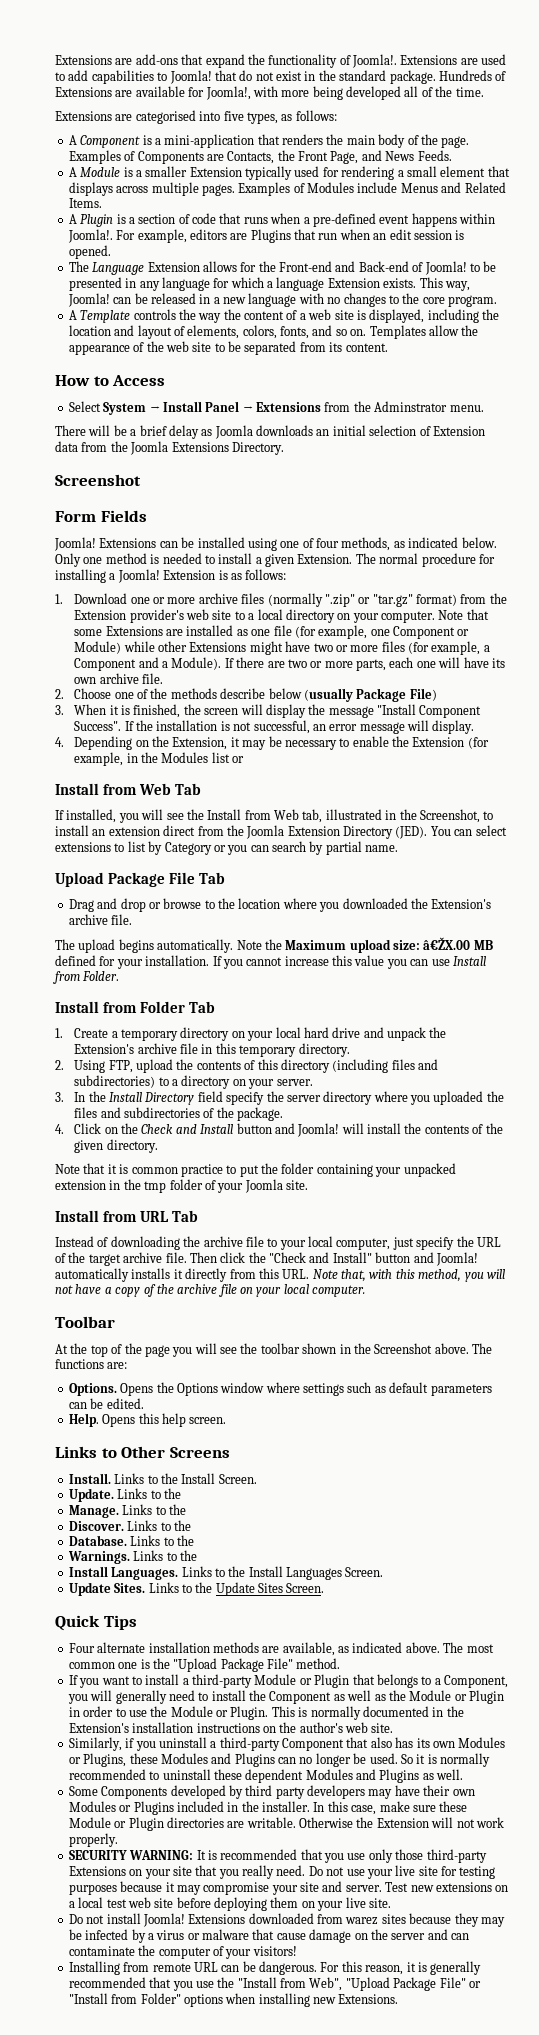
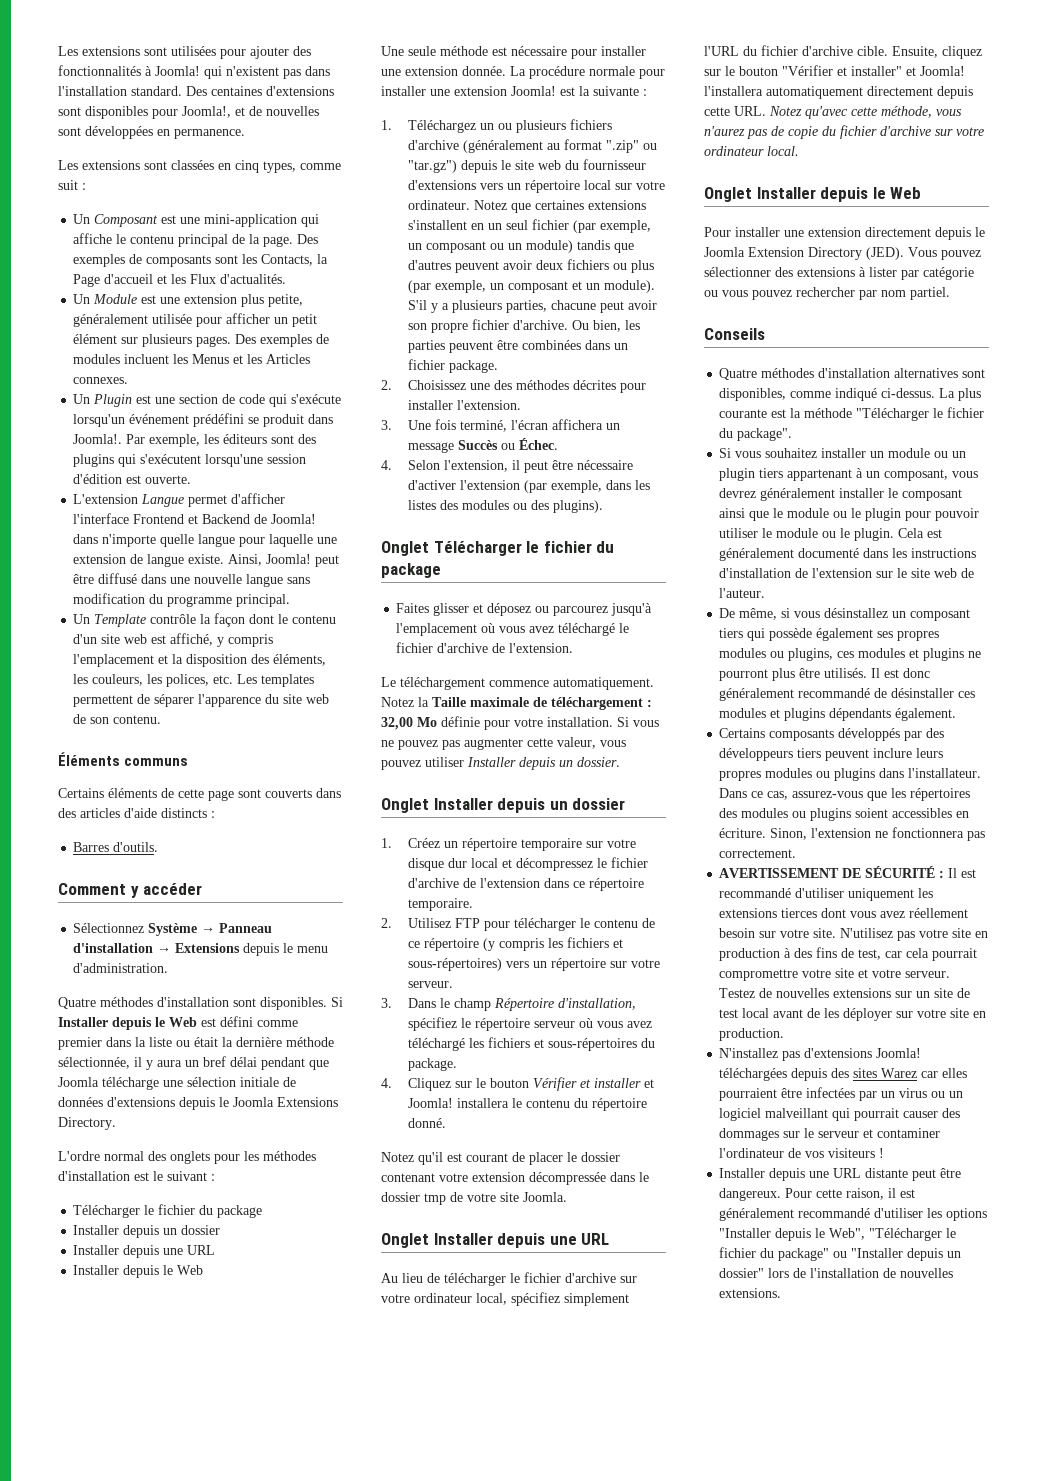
- Extensions are add-ons that expand the functionality of Joomla!. Extensions are used to add capabilities to Joomla! that do not exist in the standard package. Hundreds of Extensions are available for Joomla!, with more being developed all of the time.
- Extensions are categorised into five types, as follows:
- A Component is a mini-application that renders the main body of the page. Examples of Components are Contacts, the Front Page, and News Feeds.
- A Module is a smaller Extension typically used for rendering a small element that displays across multiple pages. Examples of Modules include Menus and Related Items.
- A Plugin is a section of code that runs when a pre-defined event happens within Joomla!. For example, editors are Plugins that run when an edit session is opened.
- The Language Extension allows for the Front-end and Back-end of Joomla! to be presented in any language for which a language Extension exists. This way, Joomla! can be released in a new language with no changes to the core program.
- A Template controls the way the content of a web site is displayed, including the location and layout of elements, colors, fonts, and so on. Templates allow the appearance of the web site to be separated from its content.
- How to Access
- Select System → Install Panel → Extensions from the Adminstrator menu.
- There will be a brief delay as Joomla downloads an initial selection of Extension data from the Joomla Extensions Directory.
- Screenshot
- Form Fields
- Joomla! Extensions can be installed using one of four methods, as indicated below. Only one method is needed to install a given Extension. The normal procedure for installing a Joomla! Extension is as follows:
- 1. Download one or more archive files (normally ".zip" or "tar.gz" format) from the Extension provider's web site to a local directory on your computer. Note that some Extensions are installed as one file (for example, one Component or Module) while other Extensions might have two or more files (for example, a Component and a Module). If there are two or more parts, each one will have its own archive file.
- 2. Choose one of the methods describe below (usually Package File)
- 3. When it is finished, the screen will display the message "Install Component Success". If the installation is not successful, an error message will display.
- 4. Depending on the Extension, it may be necessary to enable the Extension (for example, in the Modules list or
- Install from Web Tab
- If installed, you will see the Install from Web tab, illustrated in the Screenshot, to install an extension direct from the Joomla Extension Directory (JED). You can select extensions to list by Category or you can search by partial name.
- Upload Package File Tab
- Drag and drop or browse to the location where you downloaded the Extension's archive file.
- The upload begins automatically. Note the Maximum upload size: â€ŽX.00 MB defined for your installation. If you cannot increase this value you can use Install from Folder.
- Install from Folder Tab
- 1. Create a temporary directory on your local hard drive and unpack the Extension's archive file in this temporary directory.
- 2. Using FTP, upload the contents of this directory (including files and subdirectories) to a directory on your server.
- 3. In the Install Directory field specify the server directory where you uploaded the files and subdirectories of the package.
- 4. Click on the Check and Install button and Joomla! will install the contents of the given directory.
- Note that it is common practice to put the folder containing your unpacked extension in the tmp folder of your Joomla site.
- Install from URL Tab
- Instead of downloading the archive file to your local computer, just specify the URL of the target archive file. Then click the "Check and Install" button and Joomla! automatically installs it directly from this URL. Note that, with this method, you will not have a copy of the archive file on your local computer.
- Toolbar
- At the top of the page you will see the toolbar shown in the Screenshot above. The functions are:
- Options. Opens the Options window where settings such as default parameters can be edited.
- Help. Opens this help screen.
- Links to Other Screens
- Install. Links to the Install Screen.
- Update. Links to the
- Manage. Links to the
- Discover. Links to the
- Database. Links to the
- Warnings. Links to the
- Install Languages. Links to the Install Languages Screen.
- Update Sites. Links to the Update Sites Screen.
- Quick Tips
- Four alternate installation methods are available, as indicated above. The most common one is the "Upload Package File" method.
- If you want to install a third-party Module or Plugin that belongs to a Component, you will generally need to install the Component as well as the Module or Plugin in order to use the Module or Plugin. This is normally documented in the Extension's installation instructions on the author's web site.
- Similarly, if you uninstall a third-party Component that also has its own Modules or Plugins, these Modules and Plugins can no longer be used. So it is normally recommended to uninstall these dependent Modules and Plugins as well.
- Some Components developed by third party developers may have their own Modules or Plugins included in the installer. In this case, make sure these Module or Plugin directories are writable. Otherwise the Extension will not work properly.
- SECURITY WARNING: It is recommended that you use only those third-party Extensions on your site that you really need. Do not use your live site for testing purposes because it may compromise your site and server. Test new extensions on a local test web site before deploying them on your live site.
- Do not install Joomla! Extensions downloaded from warez sites because they may be infected by a virus or malware that cause damage on the server and can contaminate the computer of your visitors!
- Installing from remote URL can be dangerous. For this reason, it is generally recommended that you use the "Install from Web", "Upload Package File" or "Install from Folder" options when installing new Extensions.
+ Les extensions sont utilisées pour ajouter des fonctionnalités à Joomla! qui n'existent pas dans l'installation standard. Des centaines d'extensions sont disponibles pour Joomla!, et de nouvelles sont développées en permanence.
+ Les extensions sont classées en cinq types, comme suit :
+ Un Composant est une mini-application qui affiche le contenu principal de la page. Des exemples de composants sont les Contacts, la Page d'accueil et les Flux d'actualités.
+ Un Module est une extension plus petite, généralement utilisée pour afficher un petit élément sur plusieurs pages. Des exemples de modules incluent les Menus et les Articles connexes.
+ Un Plugin est une section de code qui s'exécute lorsqu'un événement prédéfini se produit dans Joomla!. Par exemple, les éditeurs sont des plugins qui s'exécutent lorsqu'une session d'édition est ouverte.
+ L'extension Langue permet d'afficher l'interface Frontend et Backend de Joomla! dans n'importe quelle langue pour laquelle une extension de langue existe. Ainsi, Joomla! peut être diffusé dans une nouvelle langue sans modification du programme principal.
+ Un Template contrôle la façon dont le contenu d'un site web est affiché, y compris l'emplacement et la disposition des éléments, les couleurs, les polices, etc. Les templates permettent de séparer l'apparence du site web de son contenu.
+ Éléments communs
+ Certains éléments de cette page sont couverts dans des articles d'aide distincts :
+ Barres d'outils.
+ Comment y accéder
+ Sélectionnez Système → Panneau d'installation → Extensions depuis le menu d'administration.
+ Quatre méthodes d'installation sont disponibles. Si Installer depuis le Web est défini comme premier dans la liste ou était la dernière méthode sélectionnée, il y aura un bref délai pendant que Joomla télécharge une sélection initiale de données d'extensions depuis le Joomla Extensions Directory.
+ L'ordre normal des onglets pour les méthodes d'installation est le suivant :
+ Télécharger le fichier du package
+ Installer depuis un dossier
+ Installer depuis une URL
+ Installer depuis le Web
+ Une seule méthode est nécessaire pour installer une extension donnée. La procédure normale pour installer une extension Joomla! est la suivante :
+ 1. Téléchargez un ou plusieurs fichiers d'archive (généralement au format ".zip" ou "tar.gz") depuis le site web du fournisseur d'extensions vers un répertoire local sur votre ordinateur. Notez que certaines extensions s'installent en un seul fichier (par exemple, un composant ou un module) tandis que d'autres peuvent avoir deux fichiers ou plus (par exemple, un composant et un module). S'il y a plusieurs parties, chacune peut avoir son propre fichier d'archive. Ou bien, les parties peuvent être combinées dans un fichier package.
+ 2. Choisissez une des méthodes décrites pour installer l'extension.
+ 3. Une fois terminé, l'écran affichera un message Succès ou Échec.
+ 4. Selon l'extension, il peut être nécessaire d'activer l'extension (par exemple, dans les listes des modules ou des plugins).
+ Onglet Télécharger le fichier du package
+ Faites glisser et déposez ou parcourez jusqu'à l'emplacement où vous avez téléchargé le fichier d'archive de l'extension.
+ Le téléchargement commence automatiquement. Notez la Taille maximale de téléchargement : 32,00 Mo définie pour votre installation. Si vous ne pouvez pas augmenter cette valeur, vous pouvez utiliser Installer depuis un dossier.
+ Onglet Installer depuis un dossier
+ 1. Créez un répertoire temporaire sur votre disque dur local et décompressez le fichier d'archive de l'extension dans ce répertoire temporaire.
+ 2. Utilisez FTP pour télécharger le contenu de ce répertoire (y compris les fichiers et sous-répertoires) vers un répertoire sur votre serveur.
+ 3. Dans le champ Répertoire d'installation, spécifiez le répertoire serveur où vous avez téléchargé les fichiers et sous-répertoires du package.
+ 4. Cliquez sur le bouton Vérifier et installer et Joomla! installera le contenu du répertoire donné.
+ Notez qu'il est courant de placer le dossier contenant votre extension décompressée dans le dossier tmp de votre site Joomla.
+ Onglet Installer depuis une URL
+ Au lieu de télécharger le fichier d'archive sur votre ordinateur local, spécifiez simplement l'URL du fichier d'archive cible. Ensuite, cliquez sur le bouton "Vérifier et installer" et Joomla! l'installera automatiquement directement depuis cette URL. Notez qu'avec cette méthode, vous n'aurez pas de copie du fichier d'archive sur votre ordinateur local.
+ Onglet Installer depuis le Web
+ Pour installer une extension directement depuis le Joomla Extension Directory (JED). Vous pouvez sélectionner des extensions à lister par catégorie ou vous pouvez rechercher par nom partiel.
+ Conseils
+ Quatre méthodes d'installation alternatives sont disponibles, comme indiqué ci-dessus. La plus courante est la méthode "Télécharger le fichier du package".
+ Si vous souhaitez installer un module ou un plugin tiers appartenant à un composant, vous devrez généralement installer le composant ainsi que le module ou le plugin pour pouvoir utiliser le module ou le plugin. Cela est généralement documenté dans les instructions d'installation de l'extension sur le site web de l'auteur.
+ De même, si vous désinstallez un composant tiers qui possède également ses propres modules ou plugins, ces modules et plugins ne pourront plus être utilisés. Il est donc généralement recommandé de désinstaller ces modules et plugins dépendants également.
+ Certains composants développés par des développeurs tiers peuvent inclure leurs propres modules ou plugins dans l'installateur. Dans ce cas, assurez-vous que les répertoires des modules ou plugins soient accessibles en écriture. Sinon, l'extension ne fonctionnera pas correctement.
+ AVERTISSEMENT DE SÉCURITÉ : Il est recommandé d'utiliser uniquement les extensions tierces dont vous avez réellement besoin sur votre site. N'utilisez pas votre site en production à des fins de test, car cela pourrait compromettre votre site et votre serveur. Testez de nouvelles extensions sur un site de test local avant de les déployer sur votre site en production.
+ N'installez pas d'extensions Joomla! téléchargées depuis des sites Warez car elles pourraient être infectées par un virus ou un logiciel malveillant qui pourrait causer des dommages sur le serveur et contaminer l'ordinateur de vos visiteurs !
+ Installer depuis une URL distante peut être dangereux. Pour cette raison, il est généralement recommandé d'utiliser les options "Installer depuis le Web", "Télécharger le fichier du package" ou "Installer depuis un dossier" lors de l'installation de nouvelles extensions.

